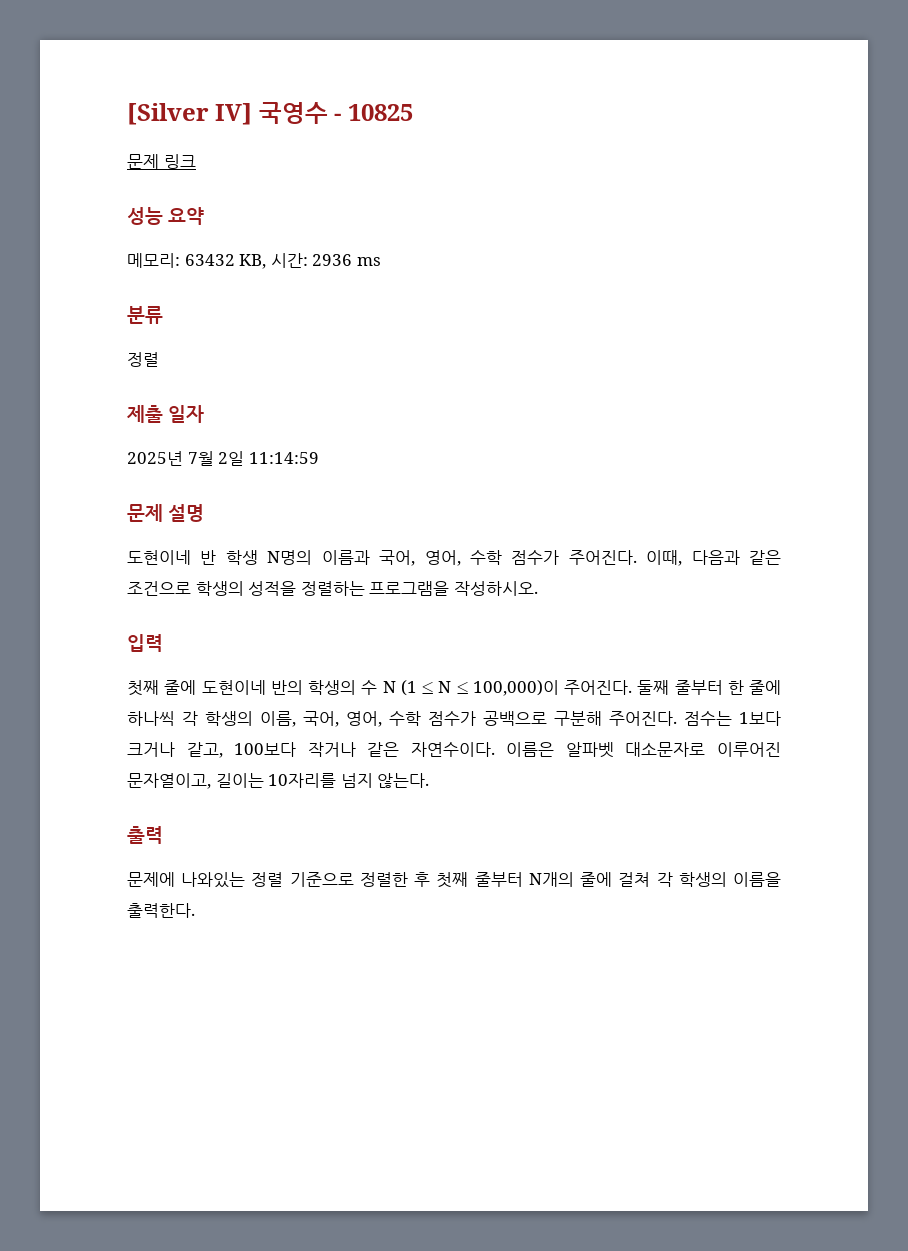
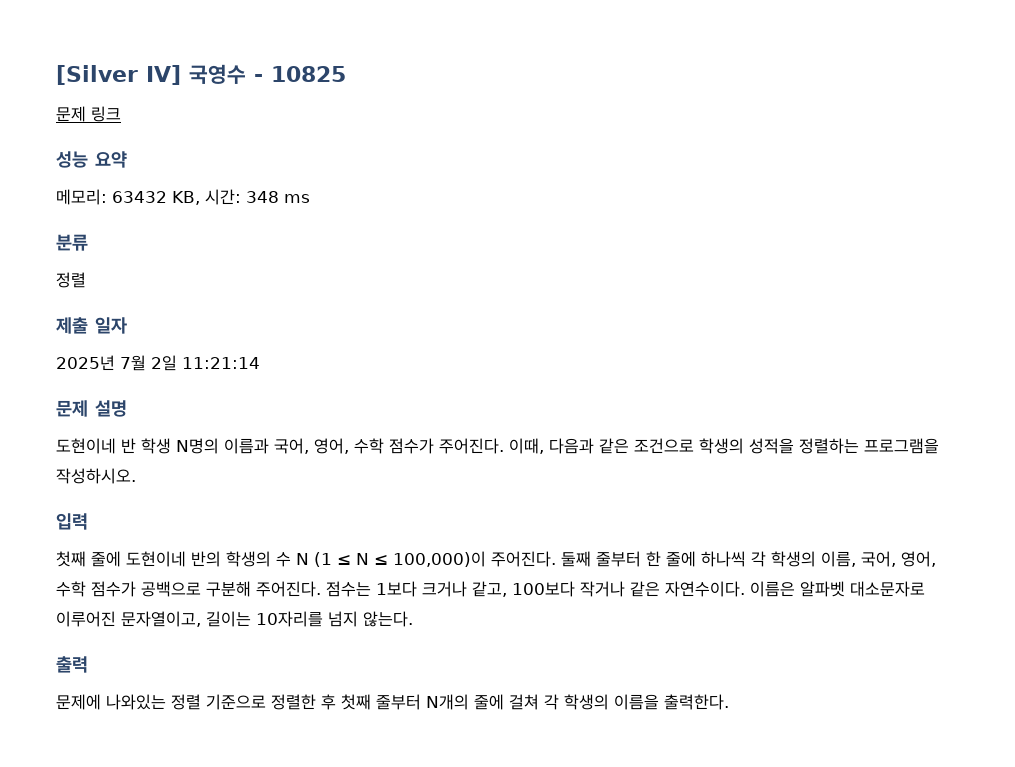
- 메모리: 63432 KB, 시간: 2936 ms
+ 메모리: 63432 KB, 시간: 348 ms
- 2025년 7월 2일 11:14:59
+ 2025년 7월 2일 11:21:14

